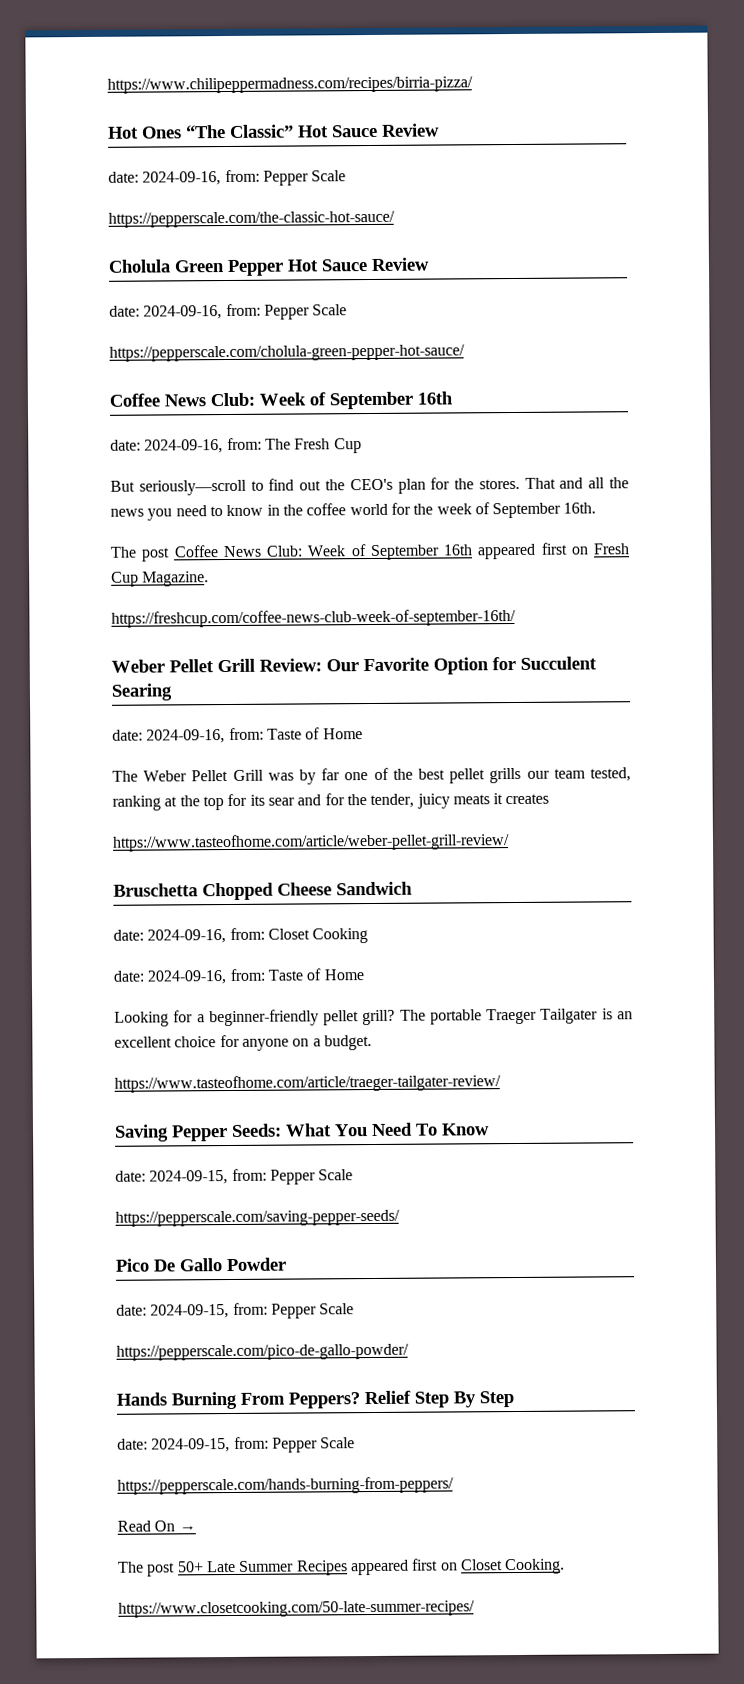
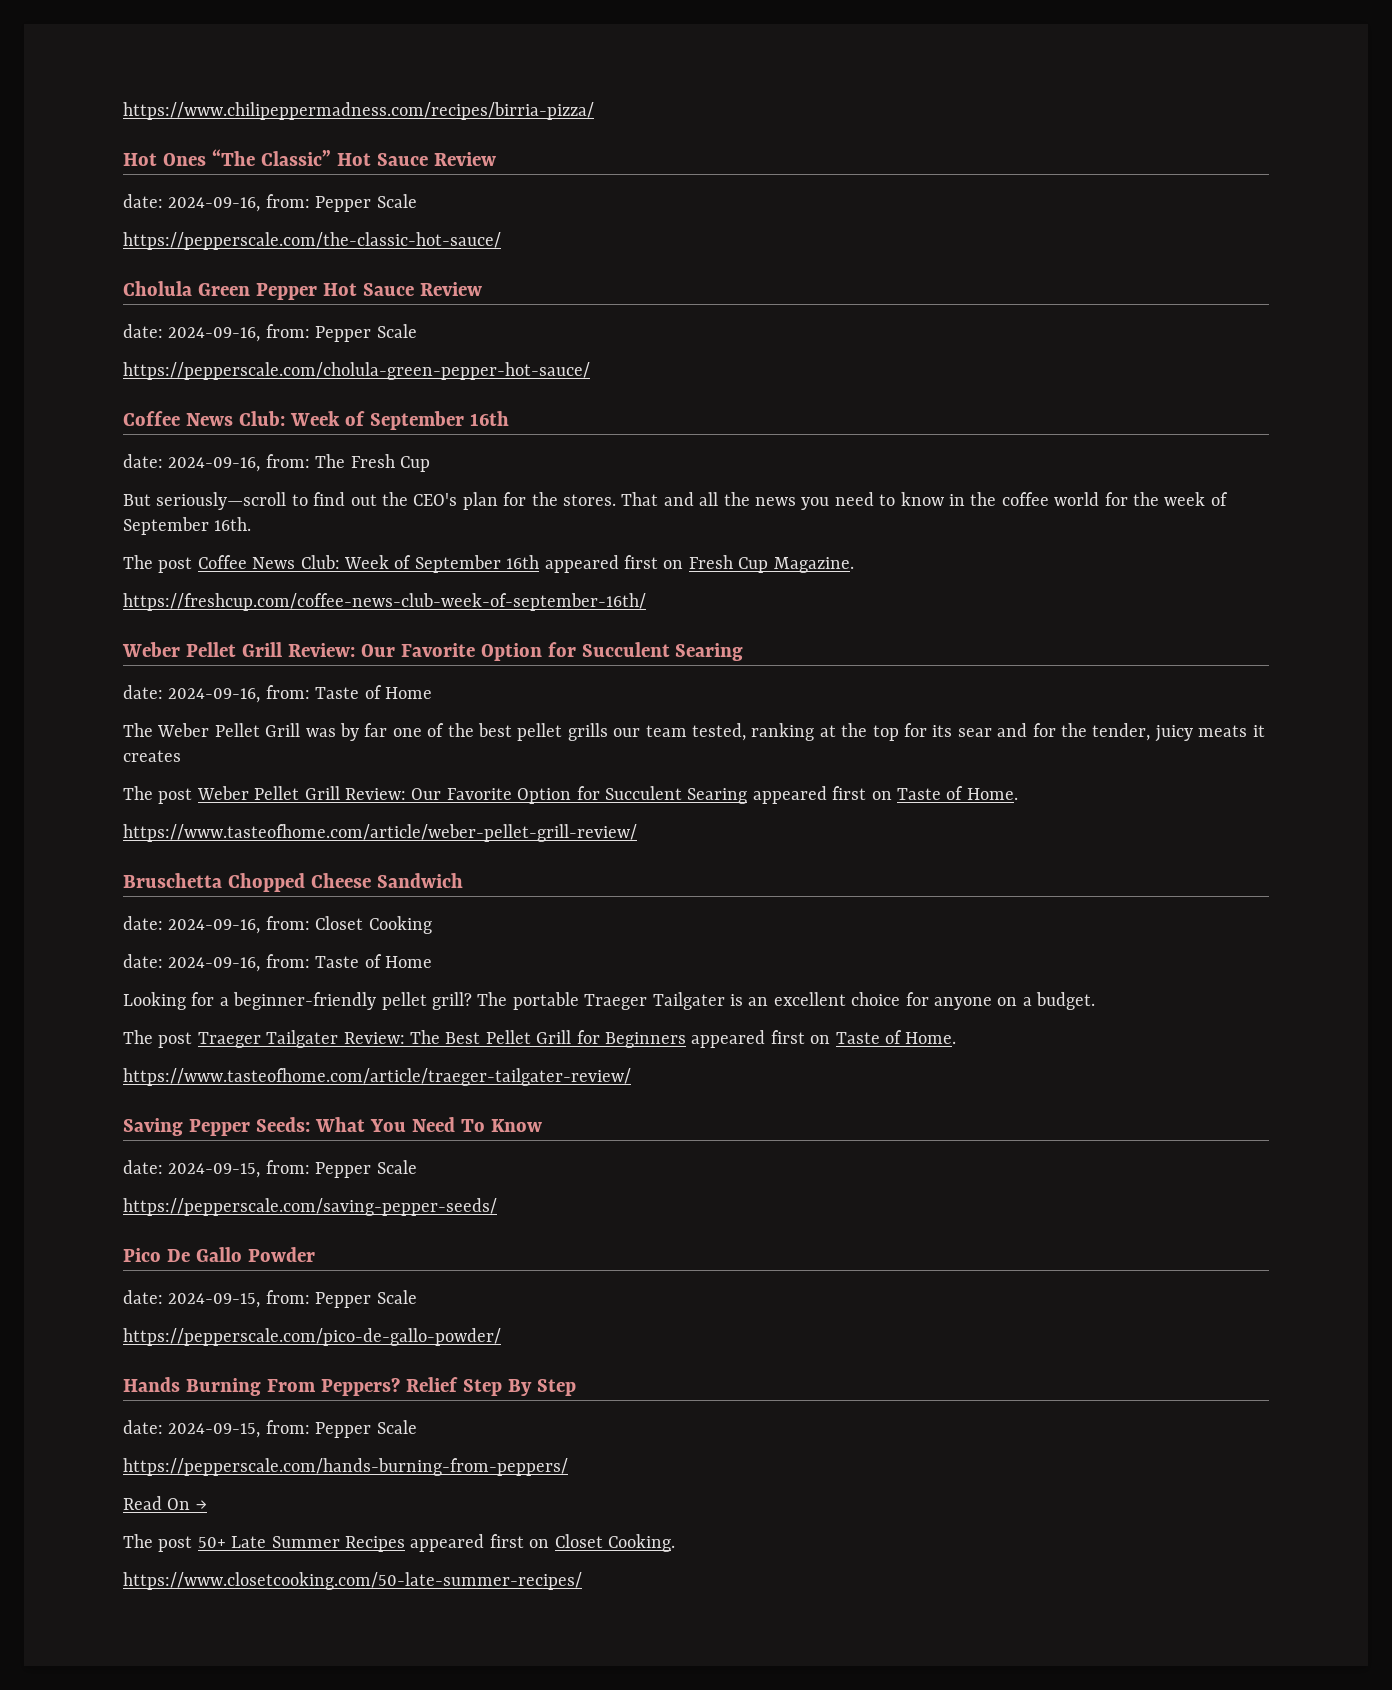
+ The post Weber Pellet Grill Review: Our Favorite Option for Succulent Searing appeared first on Taste of Home.
+ The post Traeger Tailgater Review: The Best Pellet Grill for Beginners appeared first on Taste of Home.

